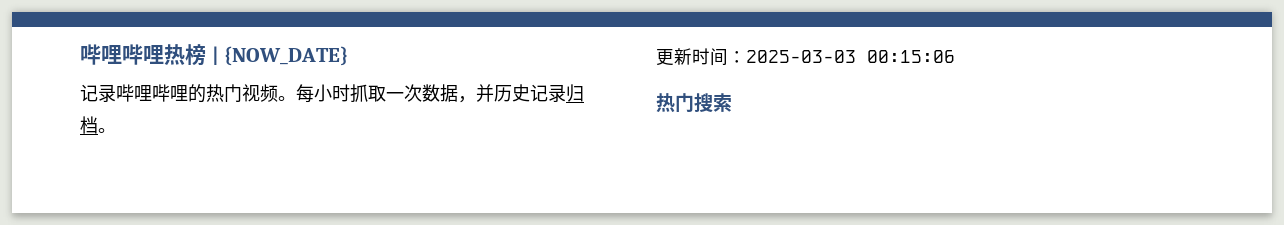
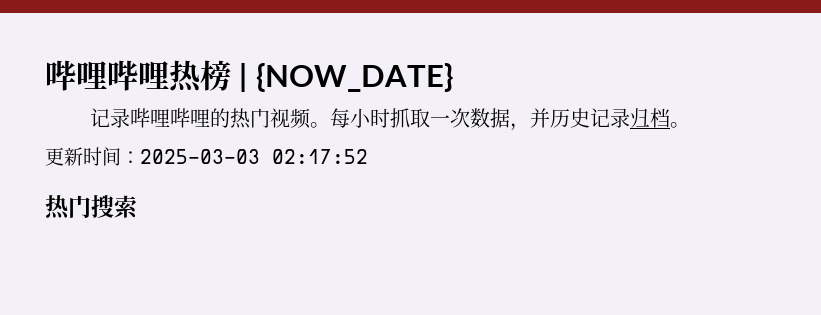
- 更新时间：2025-03-03 00:15:06
+ 更新时间：2025-03-03 02:17:52

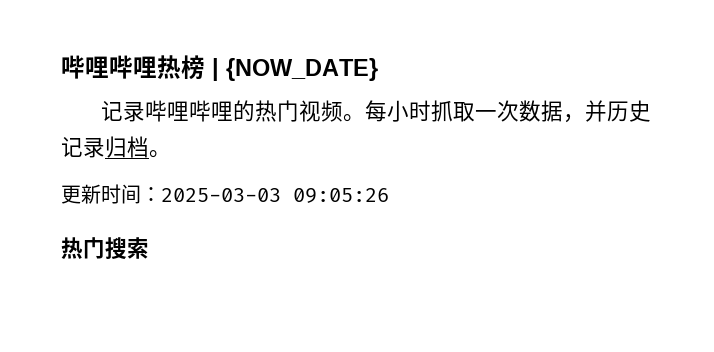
- 更新时间：2025-03-03 02:17:52
+ 更新时间：2025-03-03 09:05:26

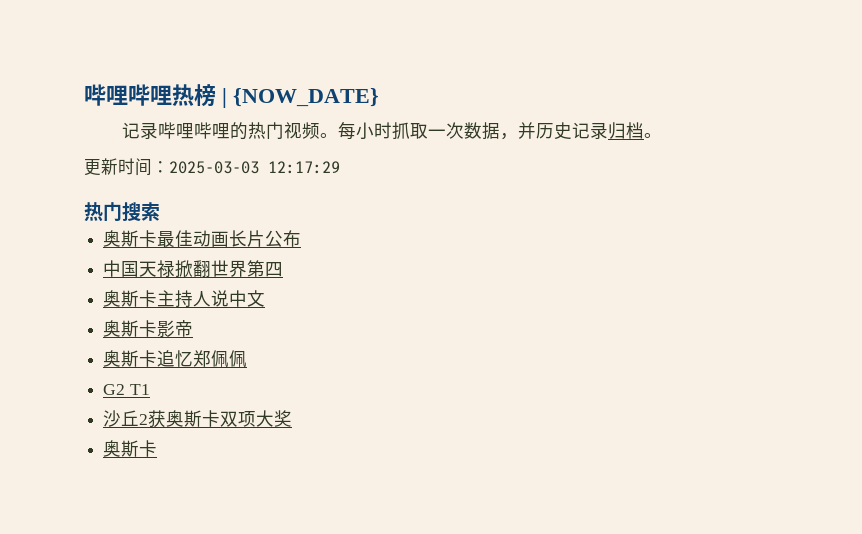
- 更新时间：2025-03-03 09:05:26
+ 更新时间：2025-03-03 12:17:29
+ 奥斯卡最佳动画长片公布
+ 中国天禄掀翻世界第四
+ 奥斯卡主持人说中文
+ 奥斯卡影帝
+ 奥斯卡追忆郑佩佩
+ G2 T1
+ 沙丘2获奥斯卡双项大奖
+ 奥斯卡

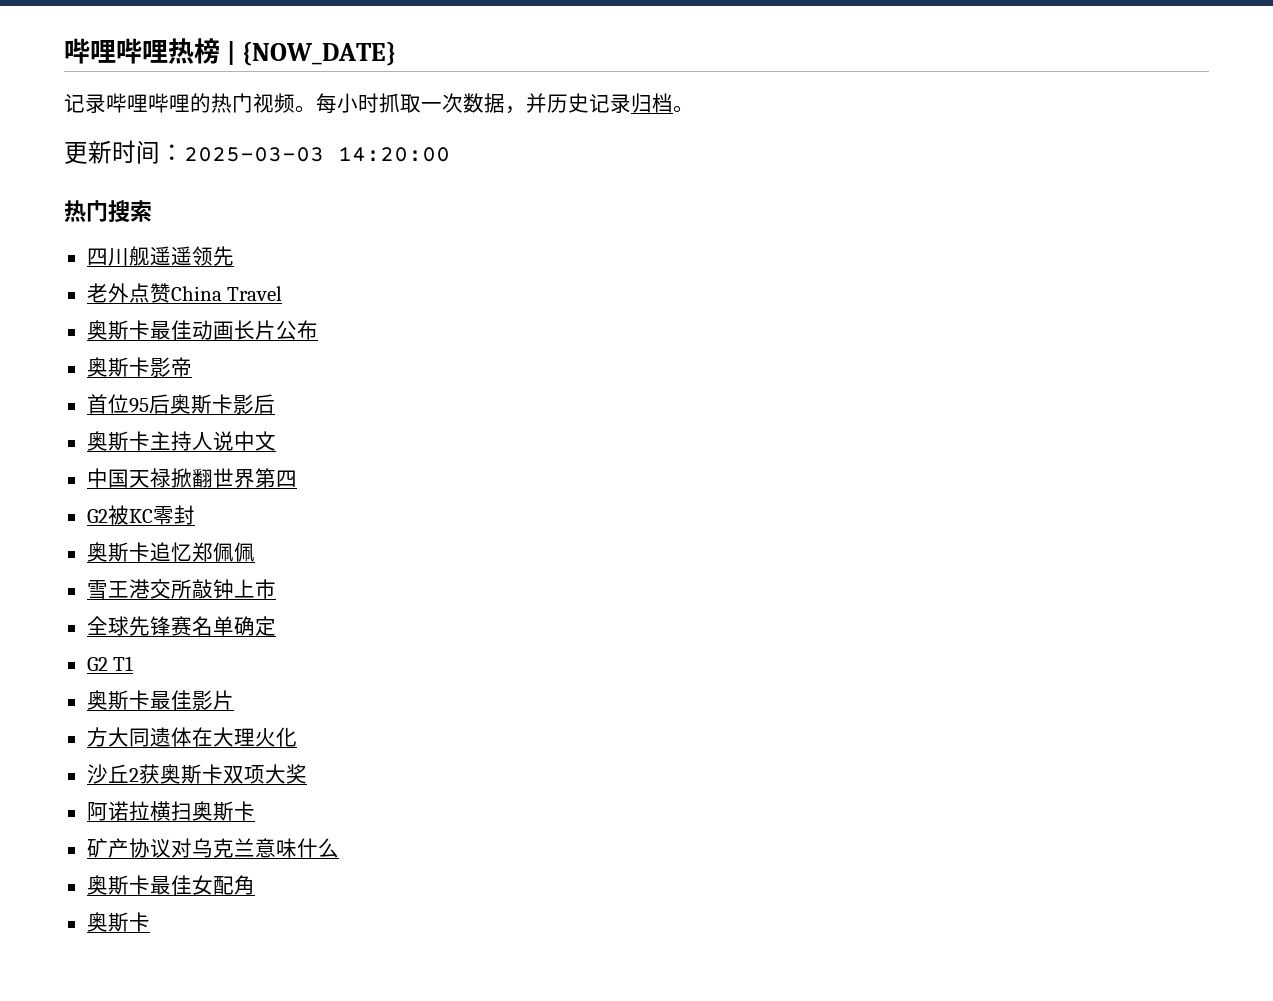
- 更新时间：2025-03-03 12:17:29
+ 更新时间：2025-03-03 14:20:00
+ 四川舰遥遥领先
+ 老外点赞China Travel
+ 奥斯卡影帝
+ 首位95后奥斯卡影后
+ 奥斯卡主持人说中文
- 奥斯卡主持人说中文
- 奥斯卡影帝
+ G2被KC零封
  奥斯卡追忆郑佩佩
+ 雪王港交所敲钟上市
+ 全球先锋赛名单确定
  G2 T1
+ 奥斯卡最佳影片
+ 方大同遗体在大理火化
  沙丘2获奥斯卡双项大奖
+ 阿诺拉横扫奥斯卡
+ 矿产协议对乌克兰意味什么
+ 奥斯卡最佳女配角

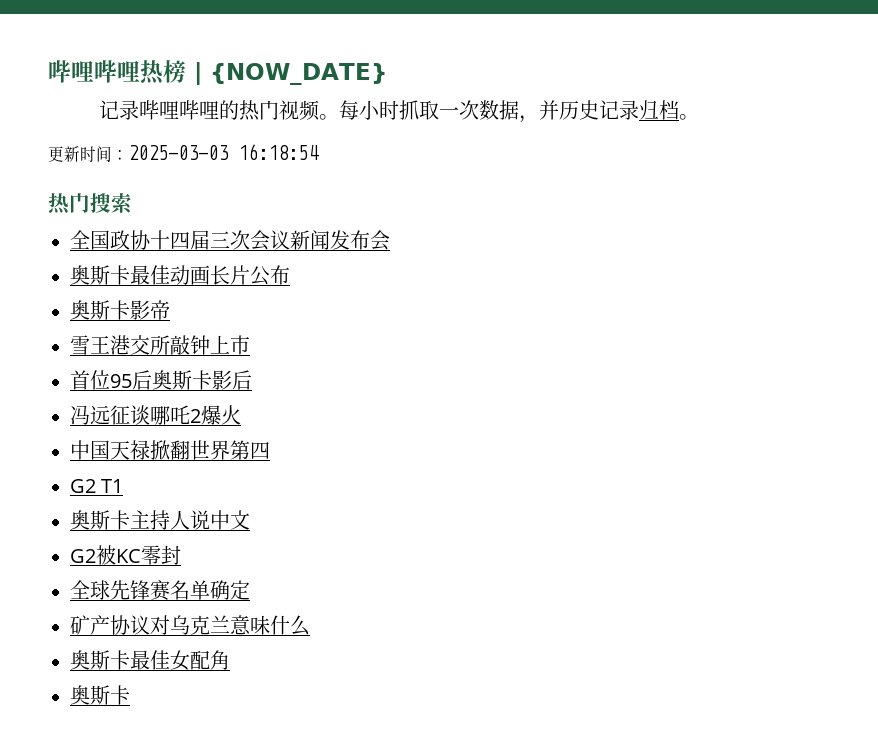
- 更新时间：2025-03-03 14:20:00
+ 更新时间：2025-03-03 16:18:54
- 四川舰遥遥领先
- 老外点赞China Travel
+ 全国政协十四届三次会议新闻发布会
+ 雪王港交所敲钟上市
- 奥斯卡主持人说中文
+ 冯远征谈哪吒2爆火
+ G2 T1
+ 奥斯卡主持人说中文
  G2被KC零封
- 奥斯卡追忆郑佩佩
- 雪王港交所敲钟上市
- G2 T1
- 奥斯卡最佳影片
- 方大同遗体在大理火化
- 沙丘2获奥斯卡双项大奖
- 阿诺拉横扫奥斯卡

